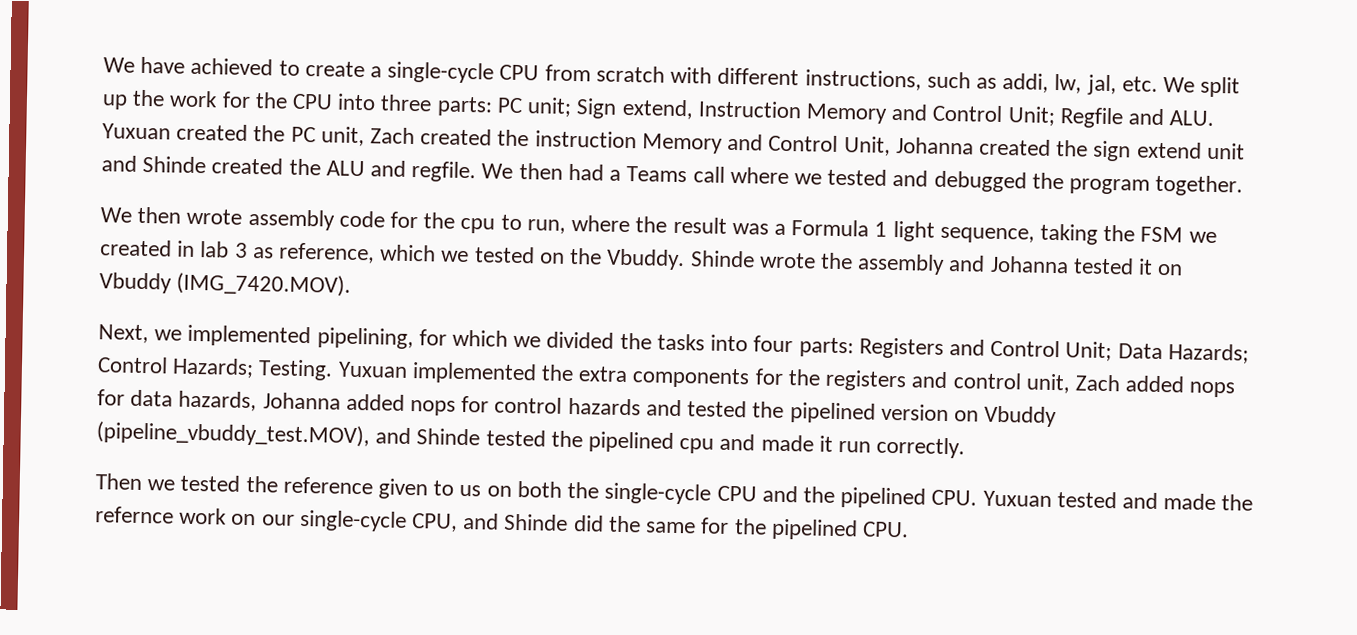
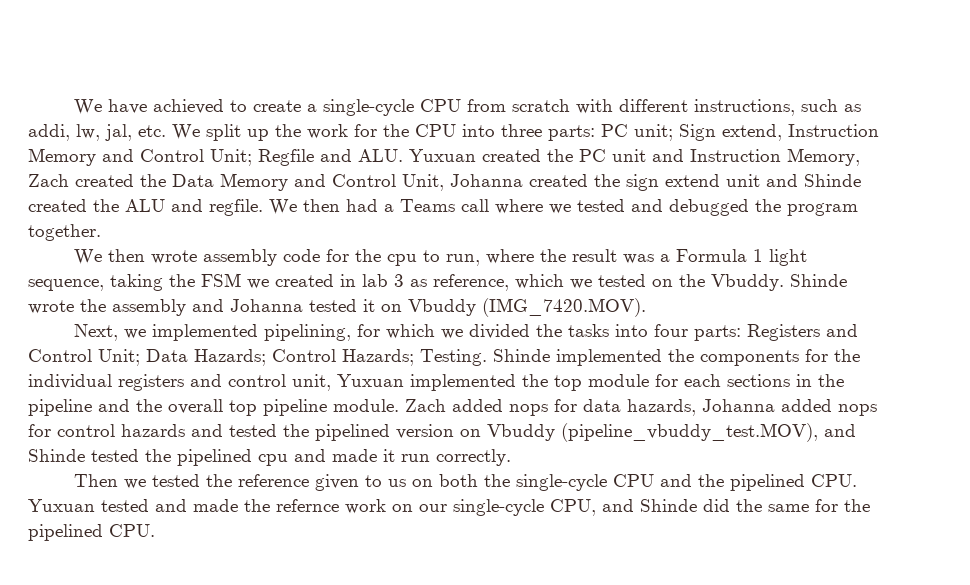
- Regfile and ALU. Yuxuan created the PC unit, Zach created the instruction Memory and Control Unit, Johanna created the sign extend unit and Shinde created the ALU and regfile.
+ Regfile and ALU. Yuxuan created the PC unit and Instruction Memory, Zach created the Data Memory and Control Unit, Johanna created the sign extend unit and Shinde created the ALU and regfile.
- Yuxuan implemented the extra components for the registers and control unit, Zach added nops for data hazards, Johanna added nops for control hazards and tested the pipelined version on Vbuddy (pipeline_vbuddy_test.MOV), and Shinde tested the pipelined cpu and made it run correctly.
+ Shinde implemented the components for the individual registers and control unit, Yuxuan implemented the top module for each sections in the pipeline and the overall top pipeline module. Zach added nops for data hazards, Johanna added nops for control hazards and tested the pipelined version on Vbuddy (pipeline_vbuddy_test.MOV), and Shinde tested the pipelined cpu and made it run correctly.

